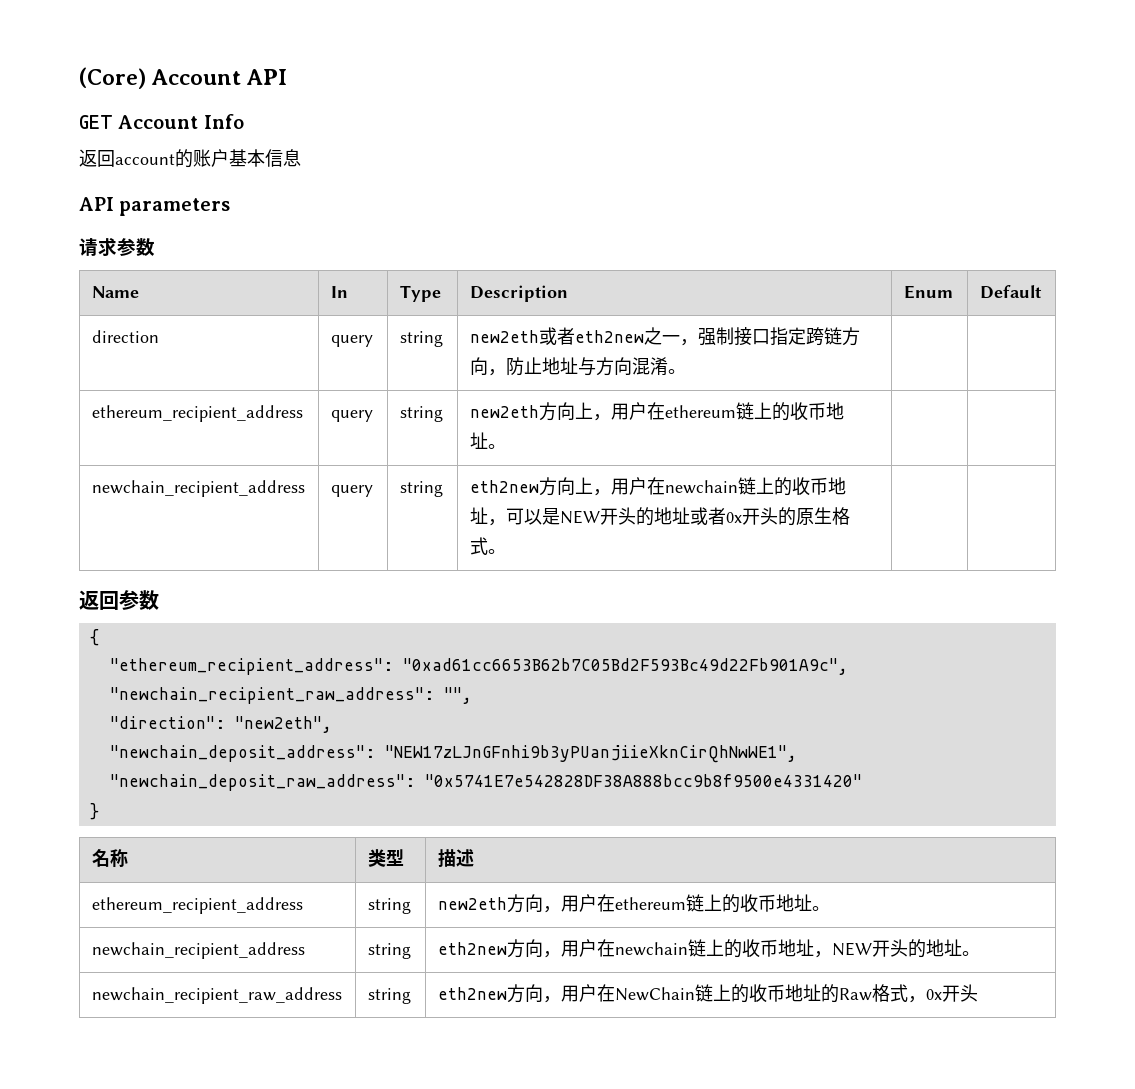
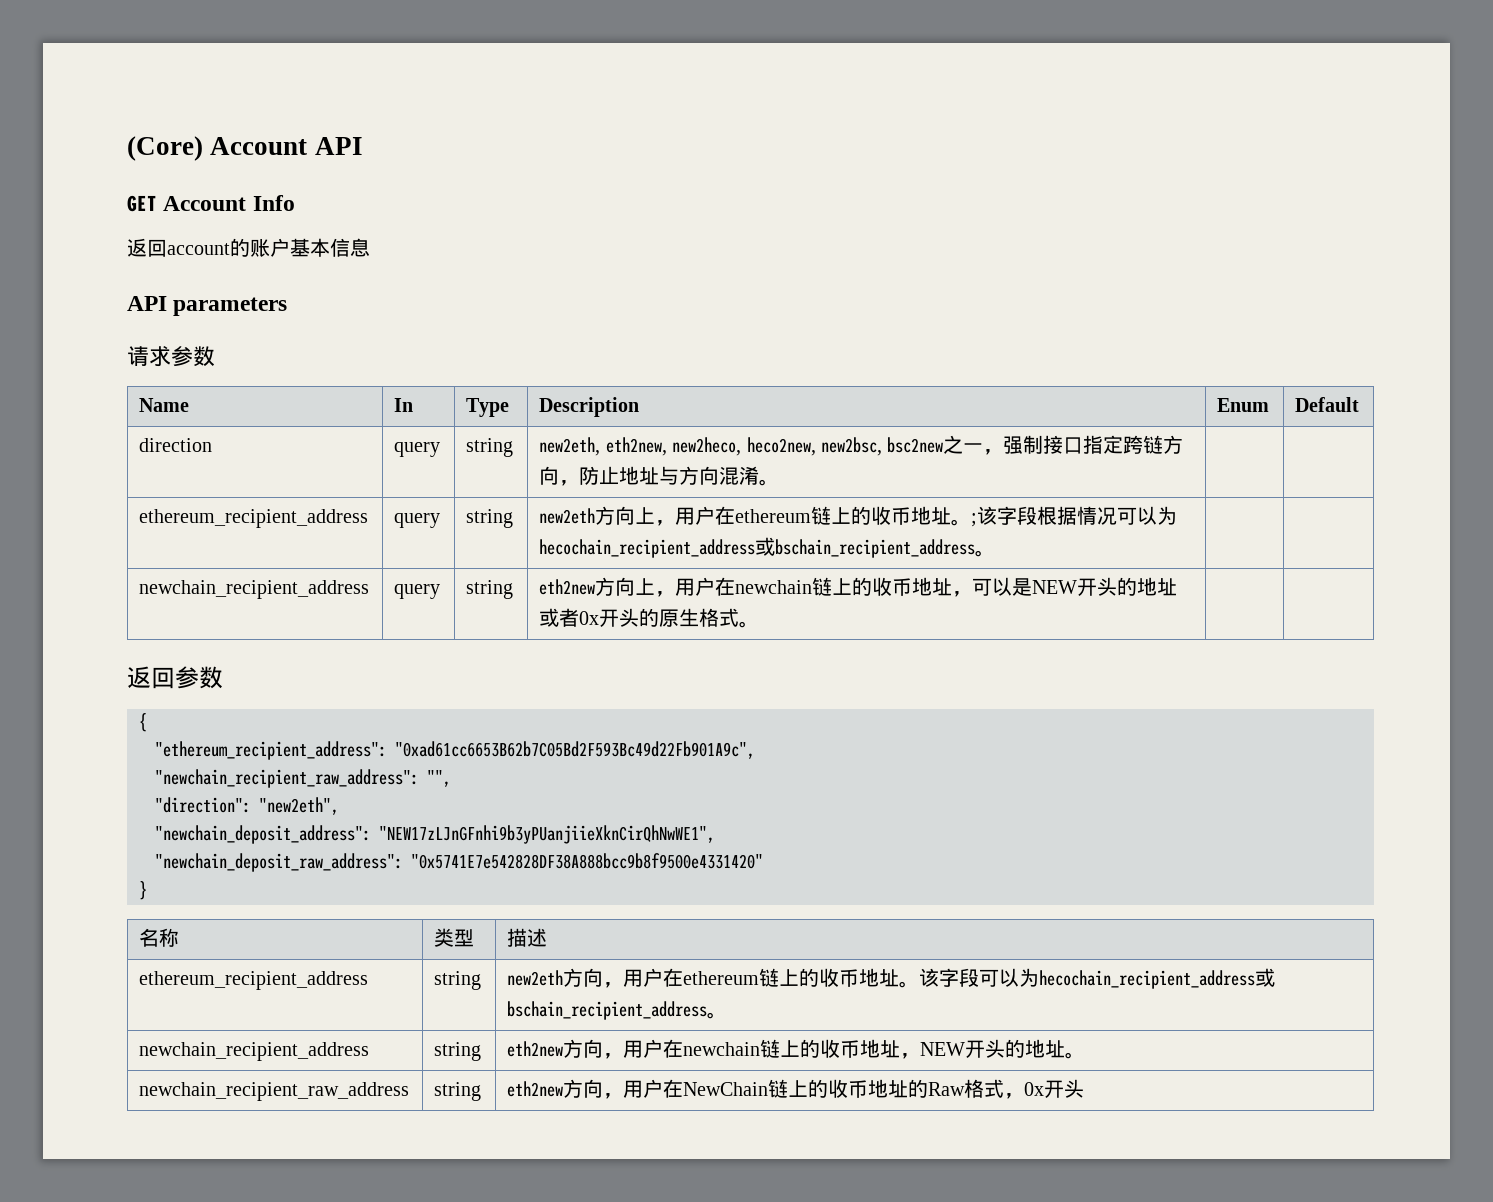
- direction | query | string | new2eth或者eth2new之一，强制接口指定跨链方向，防止地址与方向混淆。 | |
+ direction | query | string | new2eth, eth2new, new2heco, heco2new, new2bsc, bsc2new之一，强制接口指定跨链方向，防止地址与方向混淆。 | |
- ethereum_recipient_address | query | string | new2eth方向上，用户在ethereum链上的收币地址。 | |
+ ethereum_recipient_address | query | string | new2eth方向上，用户在ethereum链上的收币地址。;该字段根据情况可以为hecochain_recipient_address或bschain_recipient_address。 | |
- ethereum_recipient_address | string | new2eth方向，用户在ethereum链上的收币地址。
+ ethereum_recipient_address | string | new2eth方向，用户在ethereum链上的收币地址。该字段可以为hecochain_recipient_address或bschain_recipient_address。

